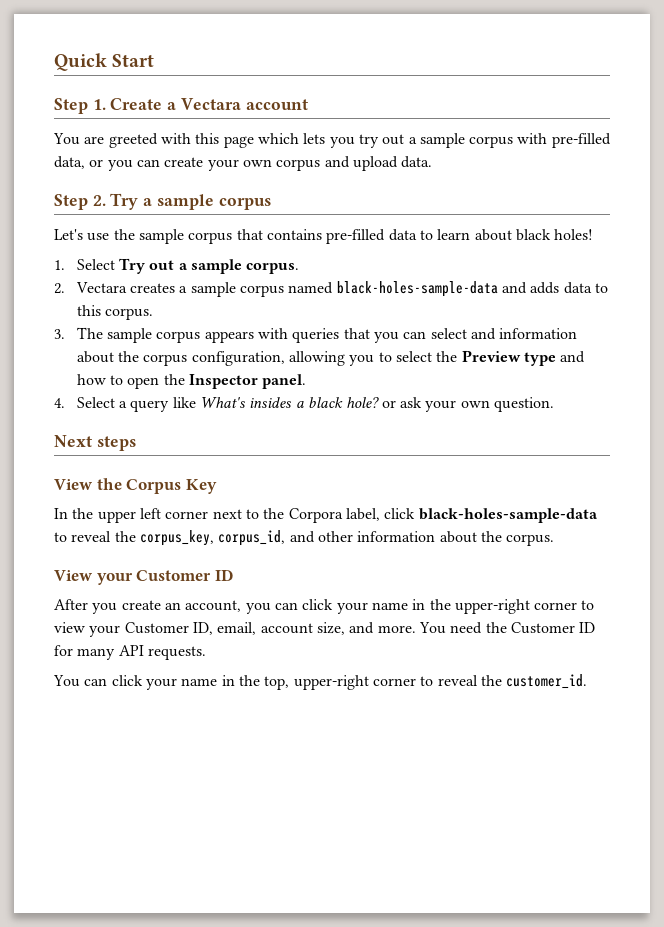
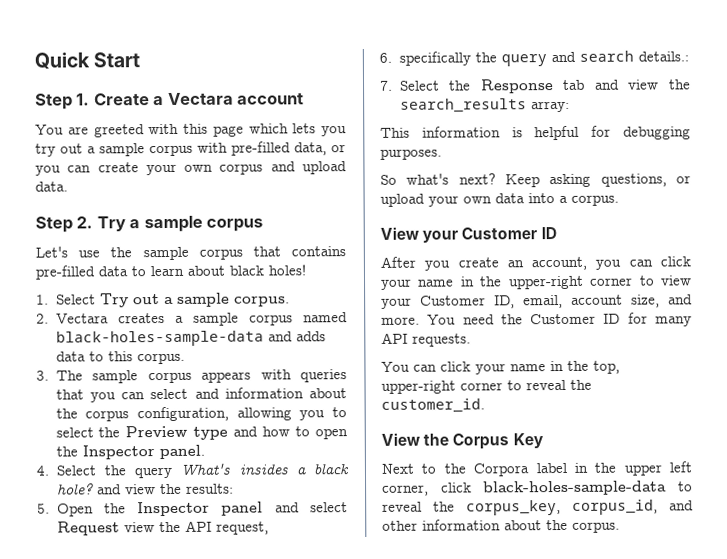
- 4. Select a query like What's insides a black hole? or ask your own question.
- Next steps
- View the Corpus Key
- In the upper left corner next to the Corpora label, click black-holes-sample-data to reveal the corpus_key, corpus_id, and other information about the corpus.
+ 4. Select the query What's insides a black hole? and view the results:
+ 5. Open the Inspector panel and select Request view the API request,
+ 6. specifically the query and search details.:
+ 7. Select the Response tab and view the search_results array:
+ This information is helpful for debugging purposes.
+ So what's next? Keep asking questions, or upload your own data into a corpus.
+ View the Corpus Key
+ Next to the Corpora label in the upper left corner, click black-holes-sample-data to reveal the corpus_key, corpus_id, and other information about the corpus.

